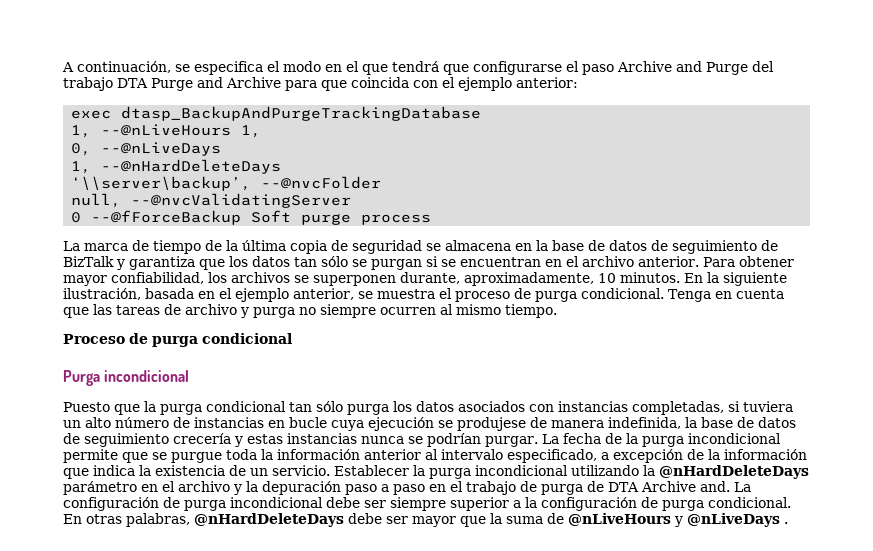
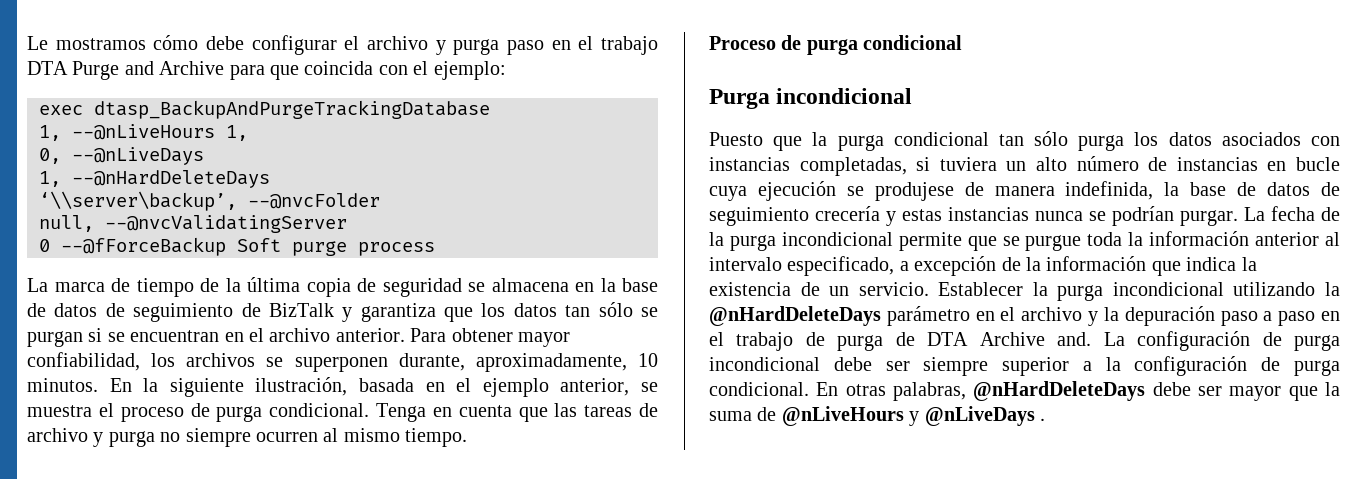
- A continuación, se especifica el modo en el que tendrá que configurarse el paso Archive and Purge del trabajo DTA Purge and Archive para que coincida con el ejemplo anterior:
+ Le mostramos cómo debe configurar el archivo y purga paso en el trabajo DTA Purge and Archive para que coincida con el ejemplo:

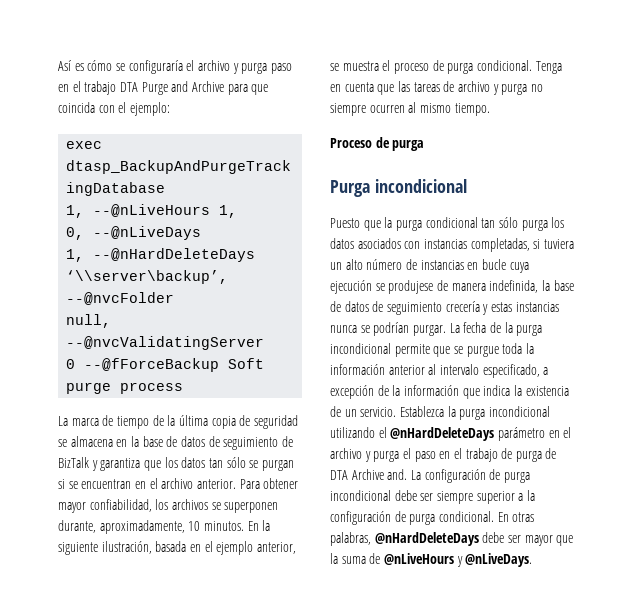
- Le mostramos cómo debe configurar el archivo y purga paso en el trabajo DTA Purge and Archive para que coincida con el ejemplo:
+ Así es cómo se configuraría el archivo y purga paso en el trabajo DTA Purge and Archive para que coincida con el ejemplo:
- Proceso de purga condicional
+ Proceso de purga
- Establecer la purga incondicional utilizando la @nHardDeleteDays parámetro en el archivo y la depuración paso a paso en el trabajo de purga de DTA Archive and.
+ Establezca la purga incondicional utilizando el @nHardDeleteDays parámetro en el archivo y purga el paso en el trabajo de purga de DTA Archive and.
- En otras palabras, @nHardDeleteDays debe ser mayor que la suma de @nLiveHours y @nLiveDays .
+ En otras palabras, @nHardDeleteDays debe ser mayor que la suma de @nLiveHours y @nLiveDays.

